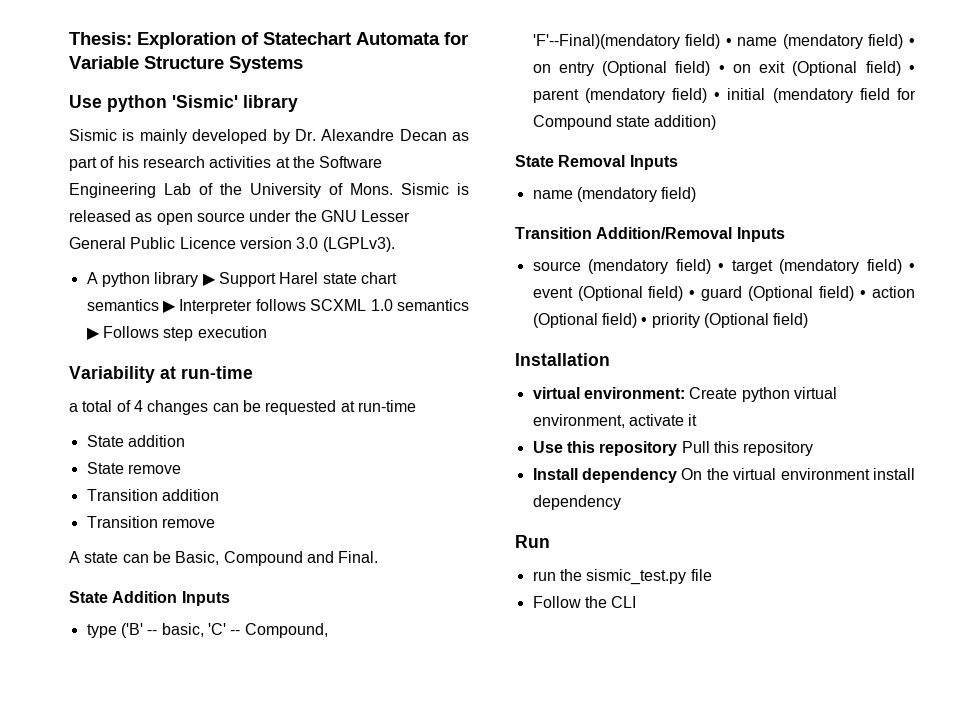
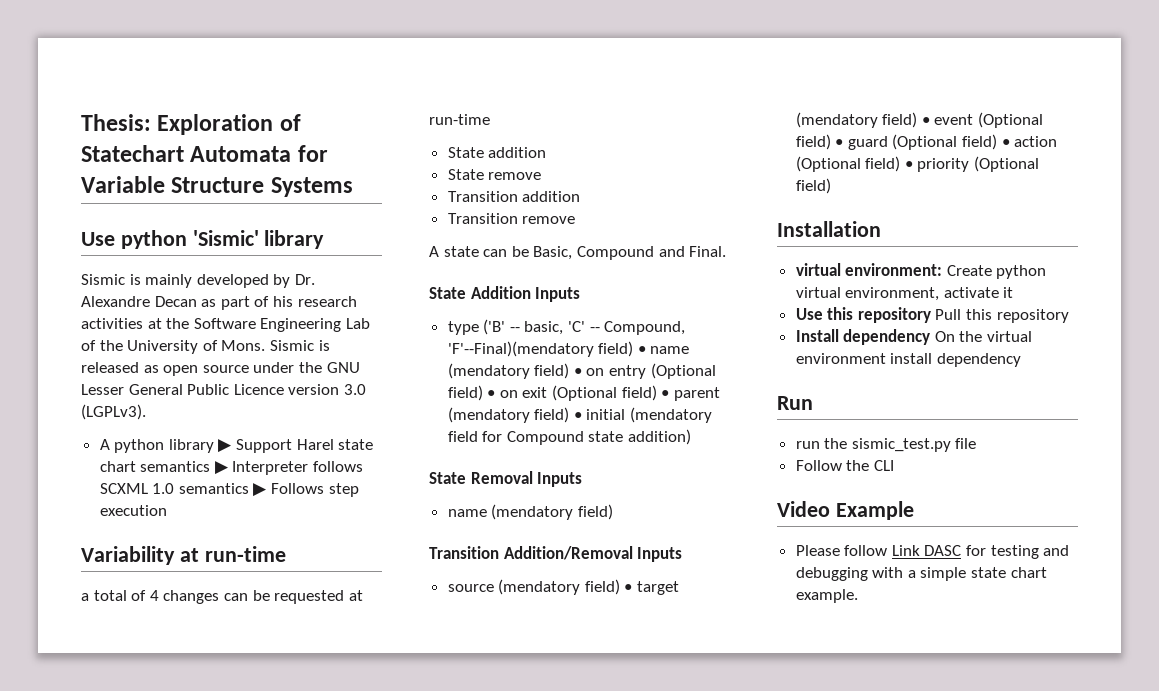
+ Video Example
+ Please follow Link DASC for testing and debugging with a simple state chart example.

